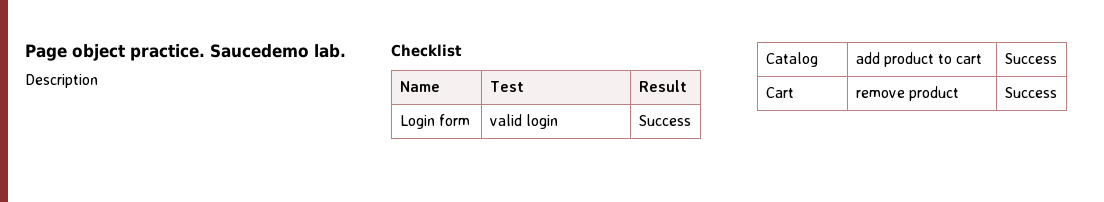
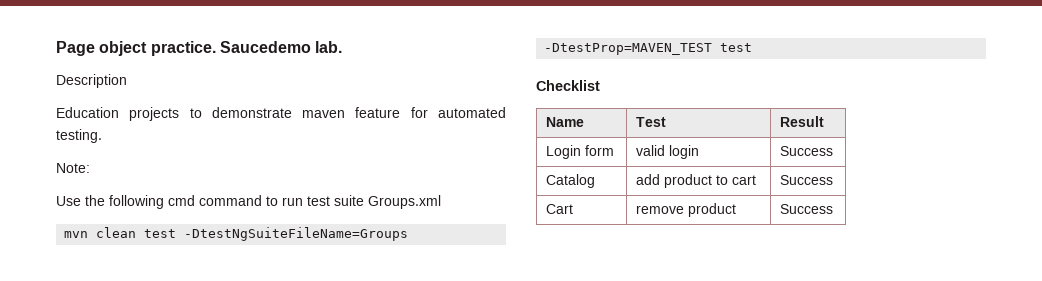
+ Education projects to demonstrate maven feature for automated testing.
+ Note:
+ Use the following cmd command to run test suite Groups.xml
+ mvn clean test -DtestNgSuiteFileName=Groups -DtestProp=MAVEN_TEST test

